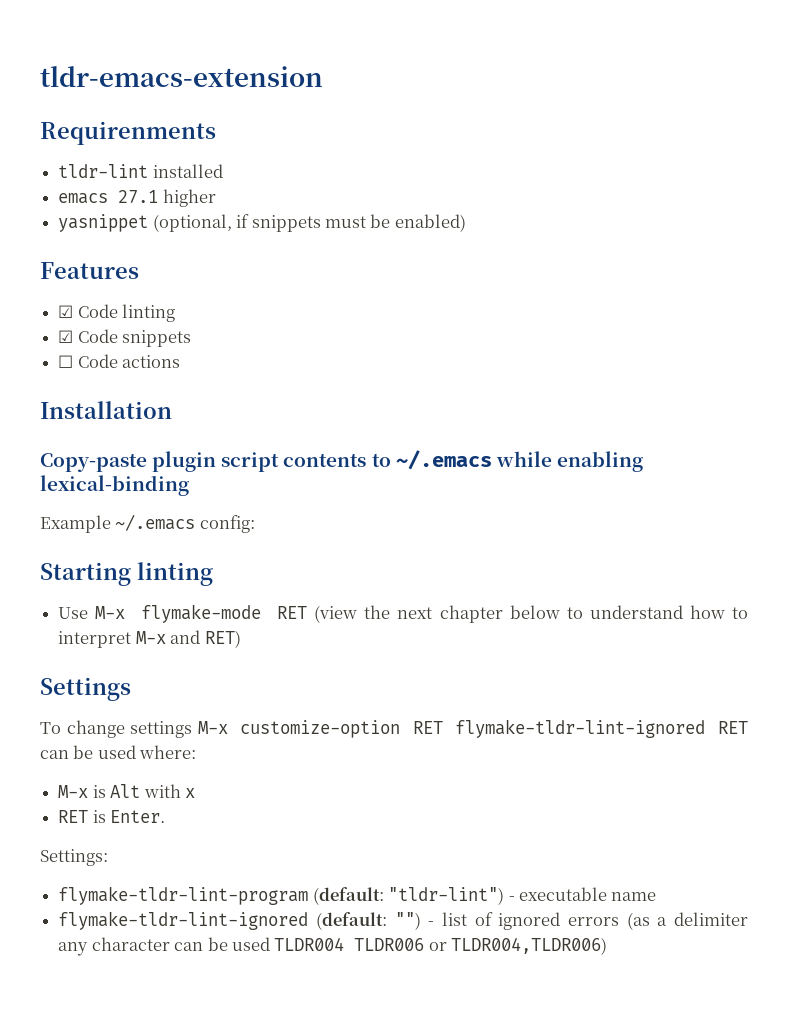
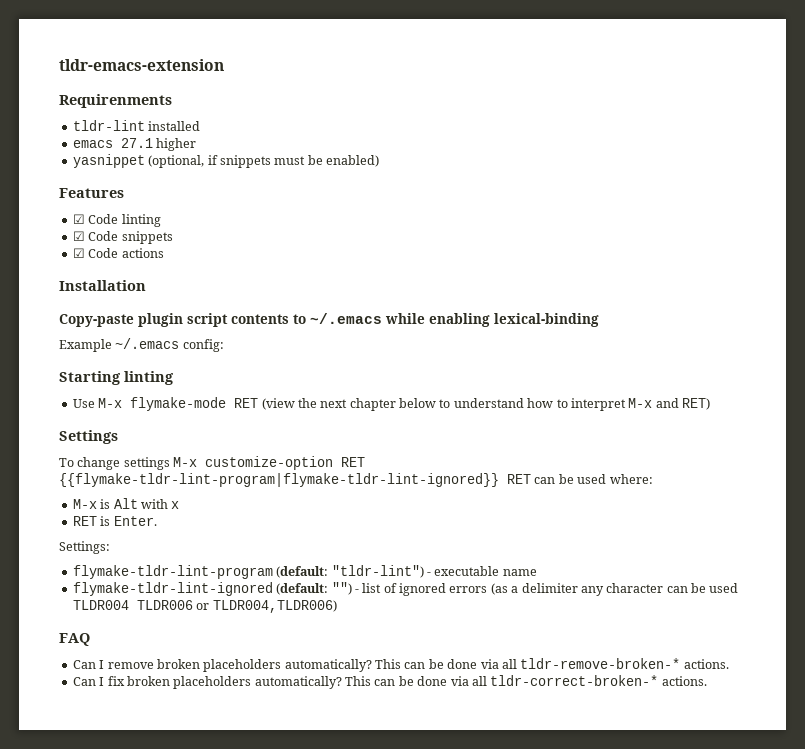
- ☐ Code actions
+ ☑ Code actions
- To change settings M-x customize-option RET flymake-tldr-lint-ignored RET can be used where:
+ To change settings M-x customize-option RET {{flymake-tldr-lint-program|flymake-tldr-lint-ignored}} RET can be used where:
+ FAQ
+ Can I remove broken placeholders automatically? This can be done via all tldr-remove-broken-* actions.
+ Can I fix broken placeholders automatically? This can be done via all tldr-correct-broken-* actions.

